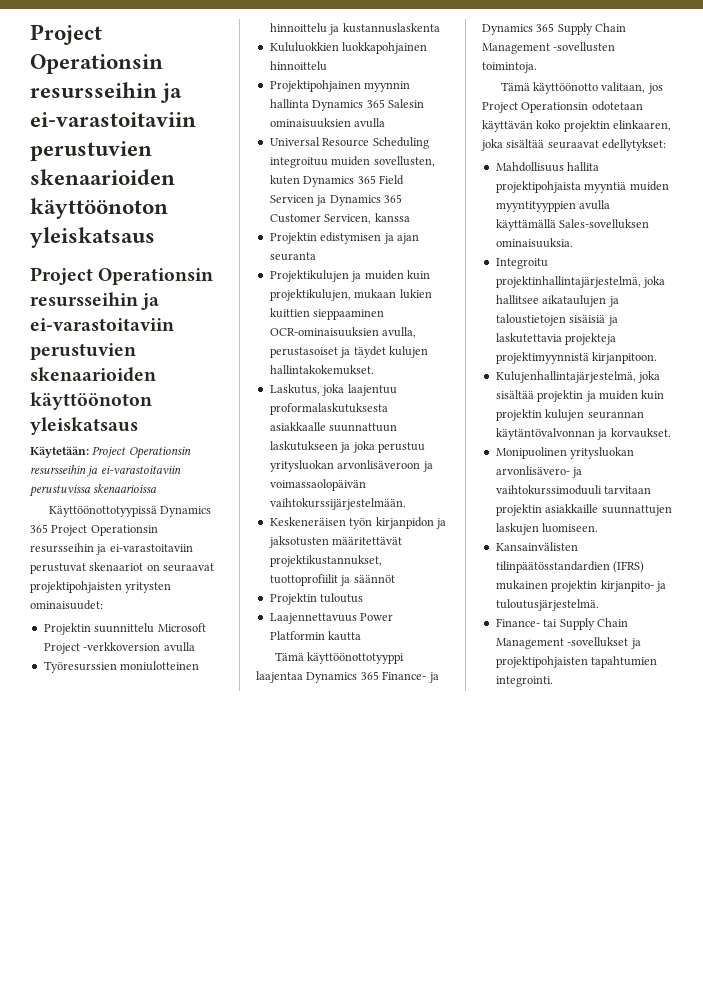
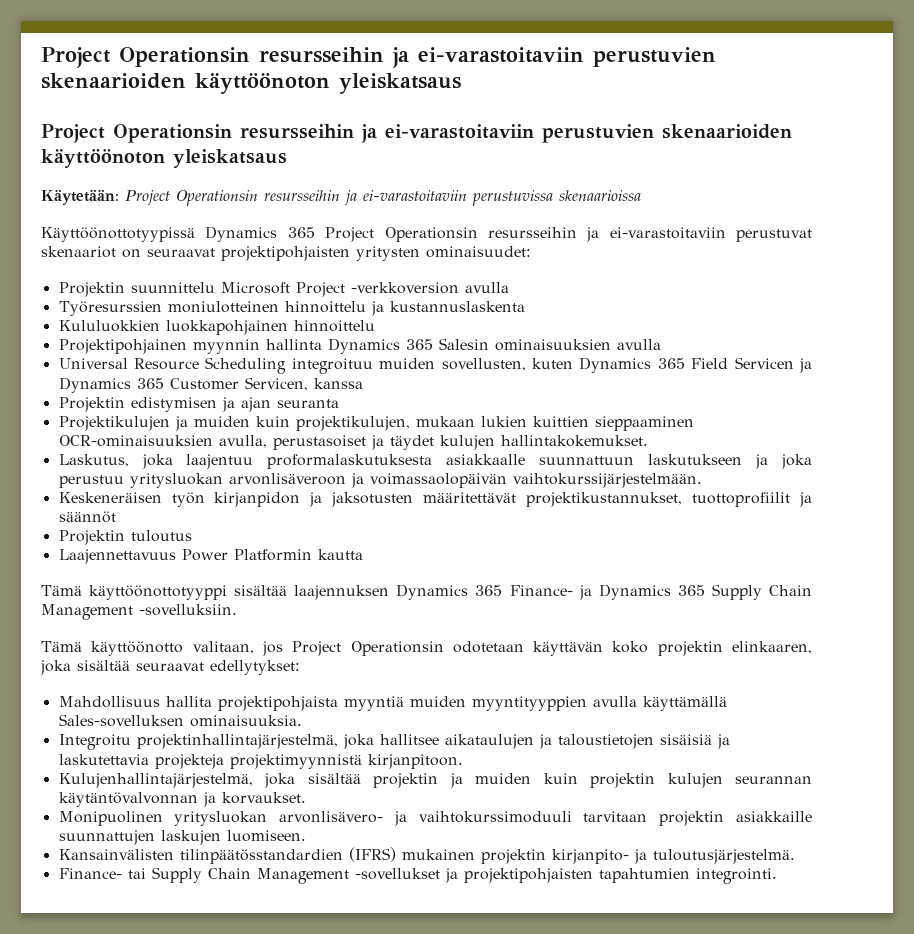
- Tämä käyttöönottotyyppi laajentaa Dynamics 365 Finance- ja Dynamics 365 Supply Chain Management -sovellusten toimintoja.
+ Tämä käyttöönottotyyppi sisältää laajennuksen Dynamics 365 Finance- ja Dynamics 365 Supply Chain Management -sovelluksiin.

